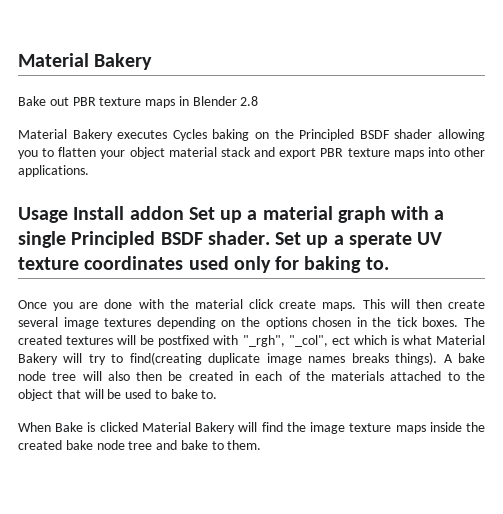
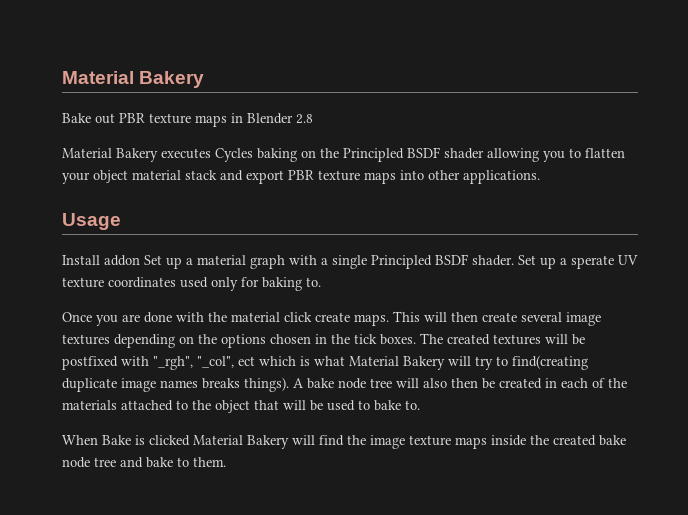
- Usage Install addon Set up a material graph with a single Principled BSDF shader.
+ Usage
+ Install addon Set up a material graph with a single Principled BSDF shader.

